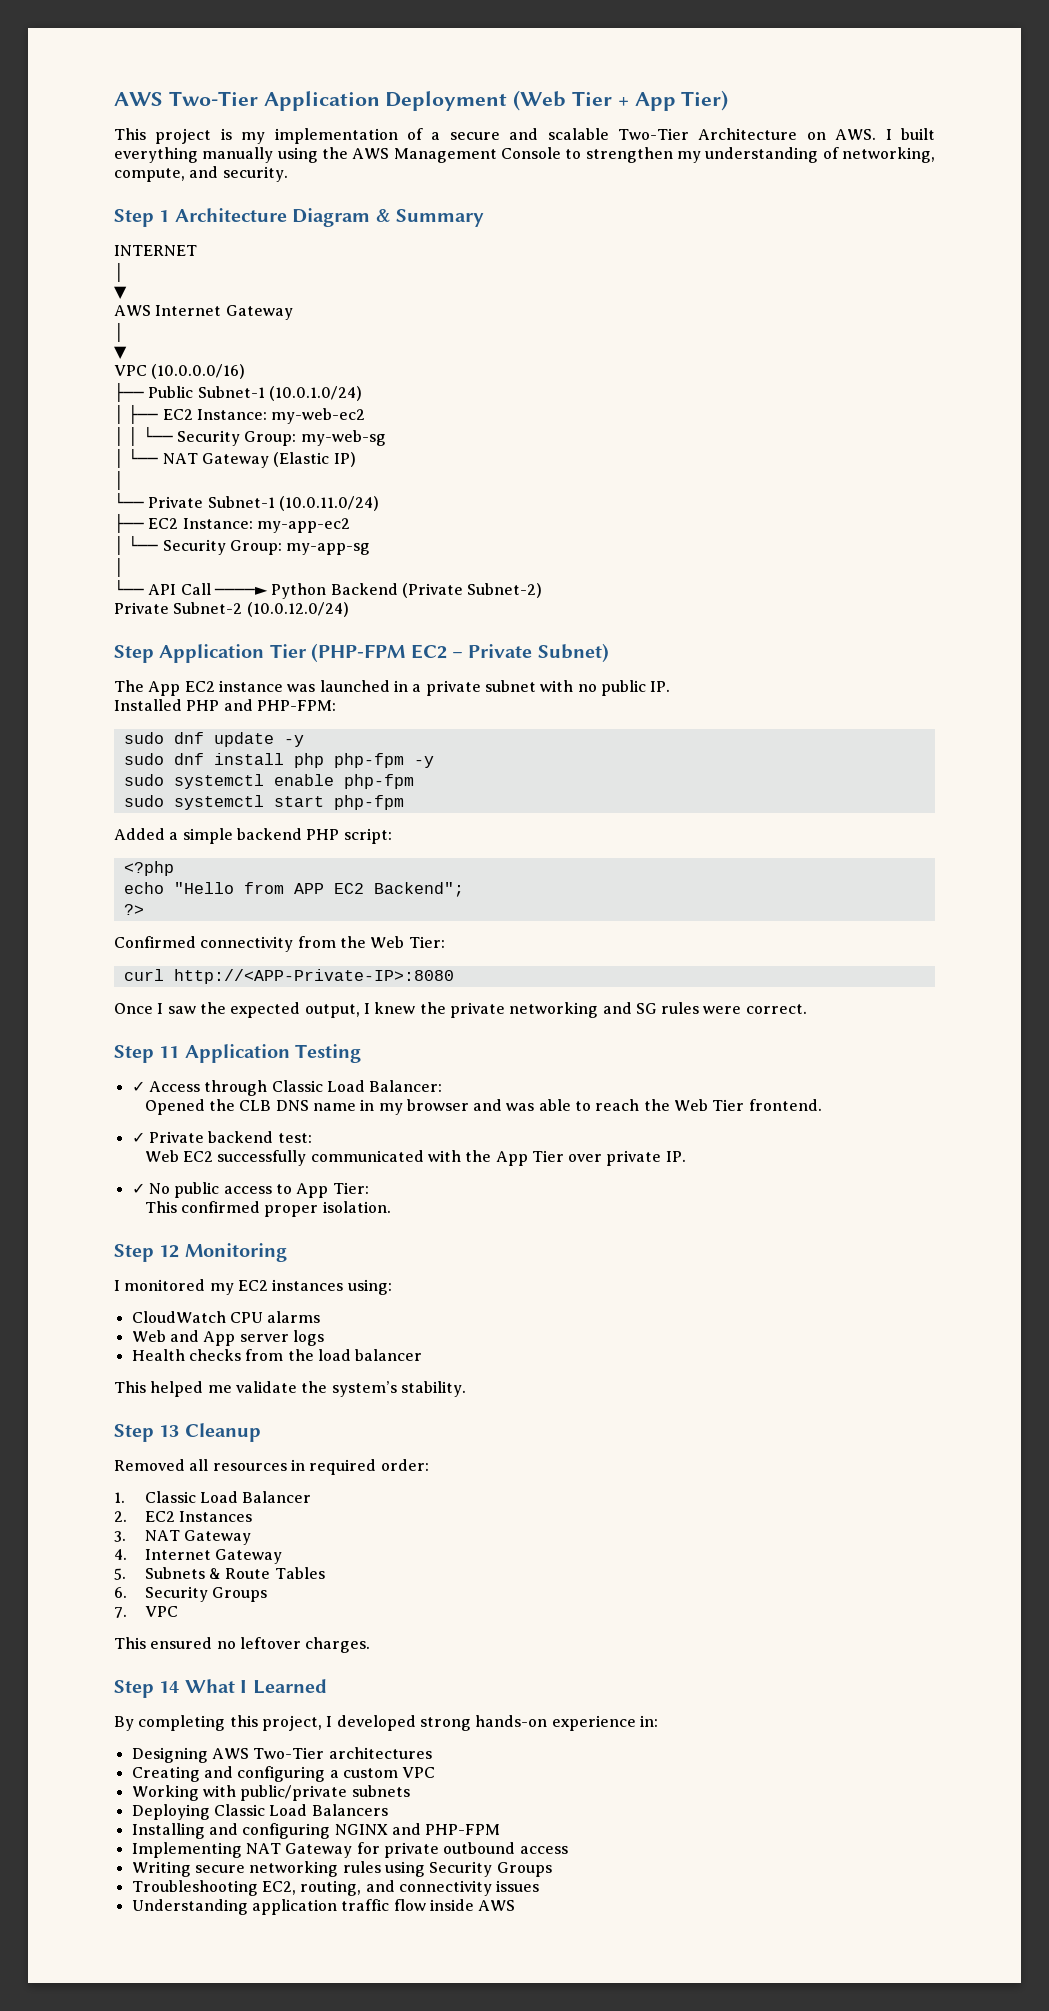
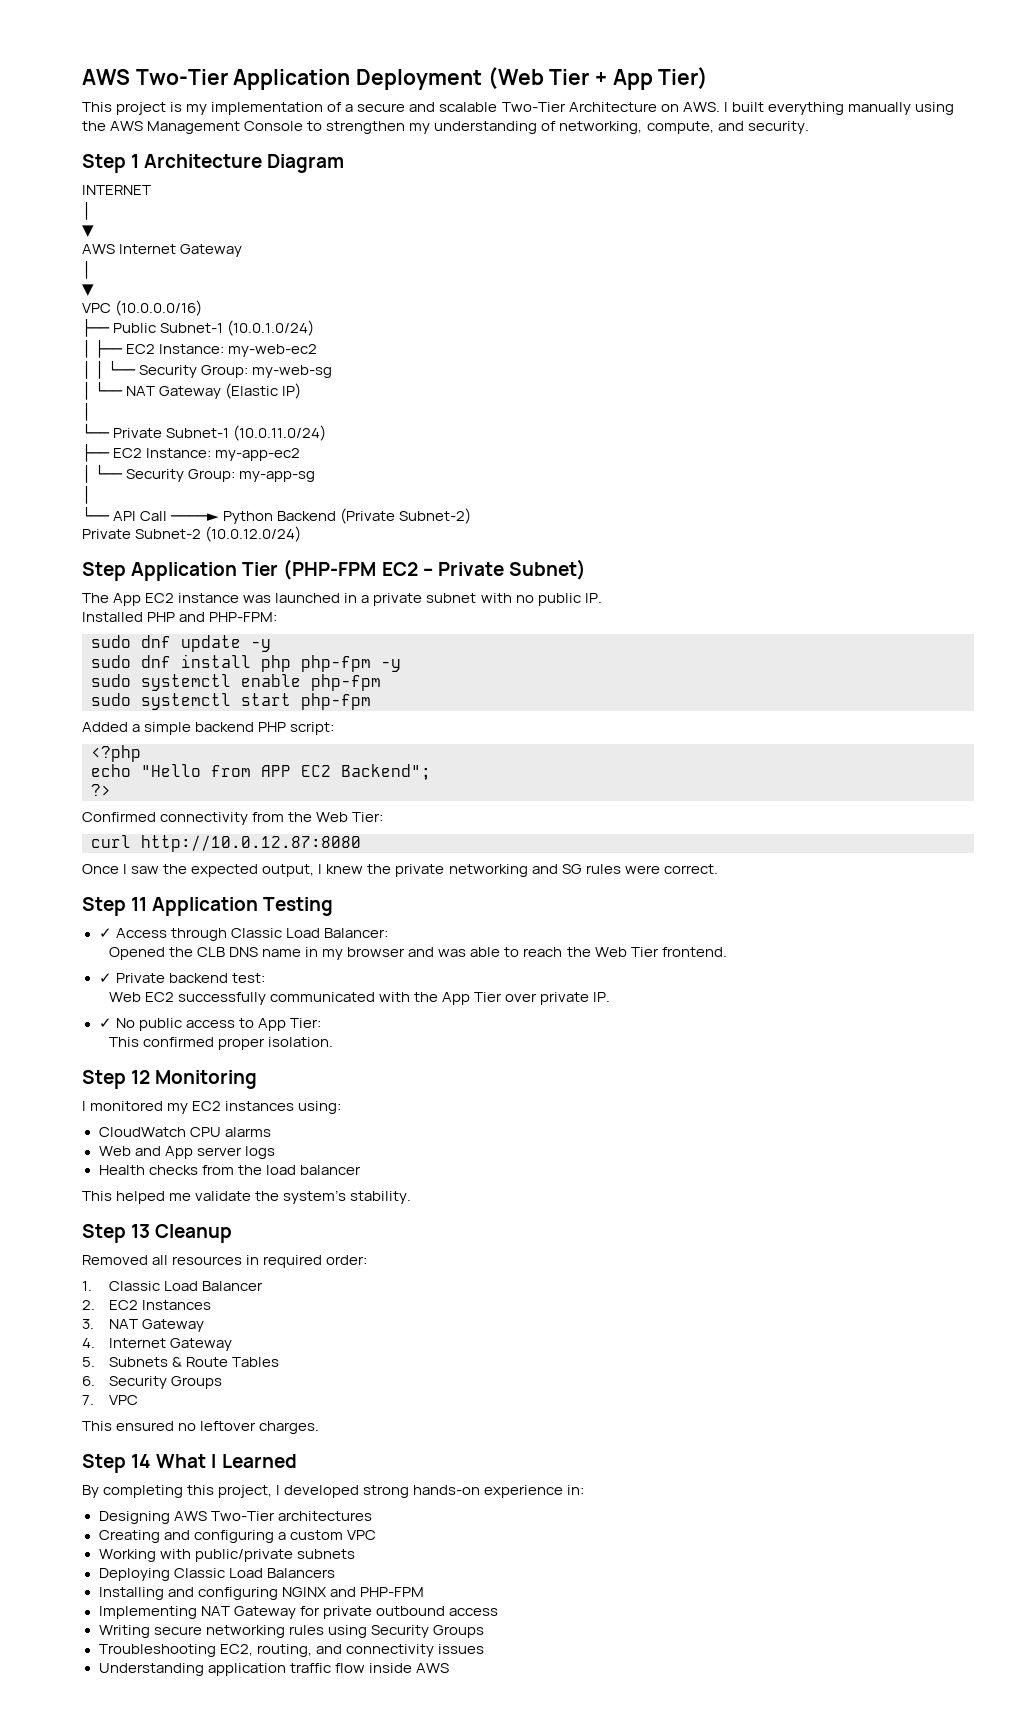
- Step 1 Architecture Diagram & Summary
+ Step 1 Architecture Diagram
- curl http://<APP-Private-IP>:8080
+ curl http://10.0.12.87:8080

